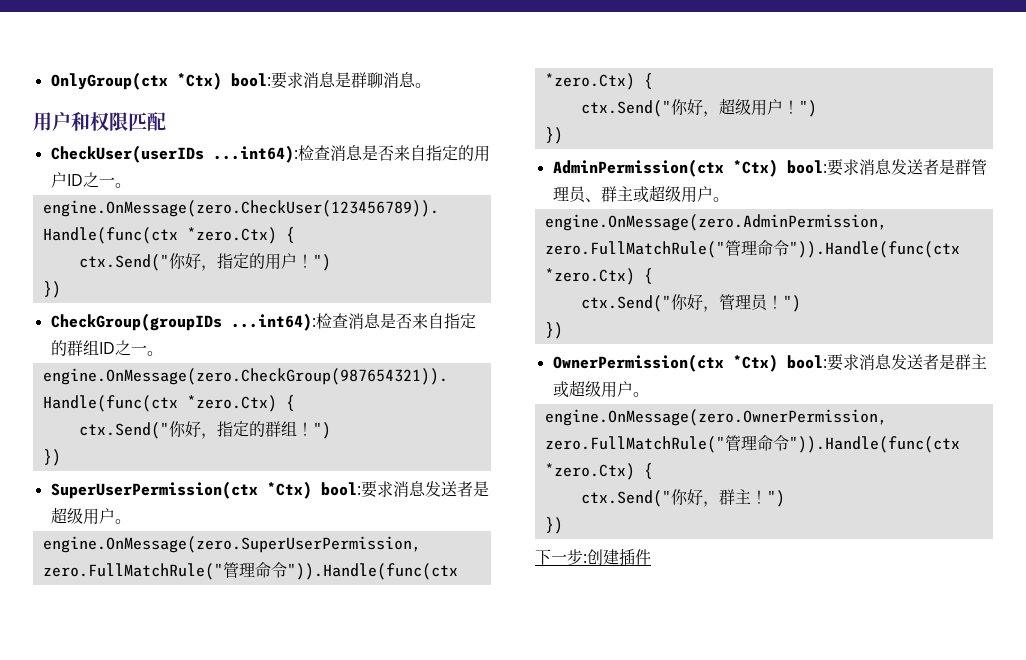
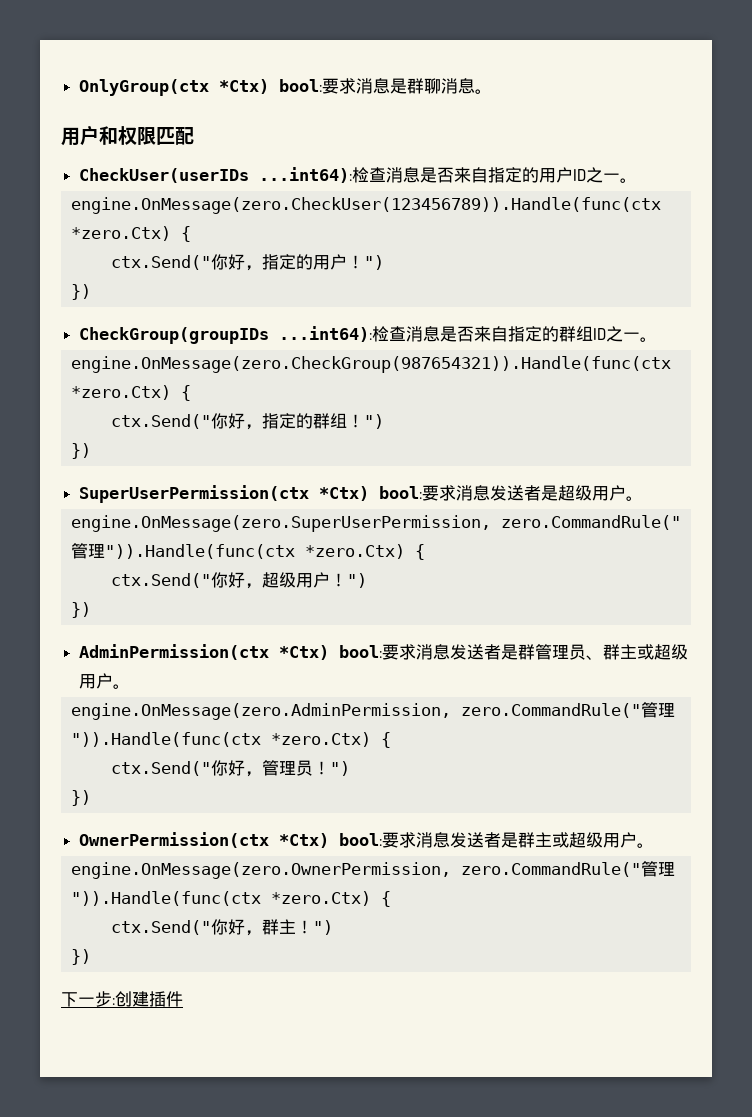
- engine.OnMessage(zero.SuperUserPermission, zero.FullMatchRule("管理命令")).Handle(func(ctx *zero.Ctx) {
+ engine.OnMessage(zero.SuperUserPermission, zero.CommandRule("管理")).Handle(func(ctx *zero.Ctx) {
- engine.OnMessage(zero.AdminPermission, zero.FullMatchRule("管理命令")).Handle(func(ctx *zero.Ctx) {
+ engine.OnMessage(zero.AdminPermission, zero.CommandRule("管理")).Handle(func(ctx *zero.Ctx) {
- engine.OnMessage(zero.OwnerPermission, zero.FullMatchRule("管理命令")).Handle(func(ctx *zero.Ctx) {
+ engine.OnMessage(zero.OwnerPermission, zero.CommandRule("管理")).Handle(func(ctx *zero.Ctx) {

